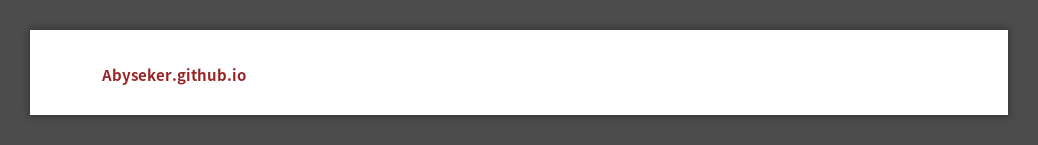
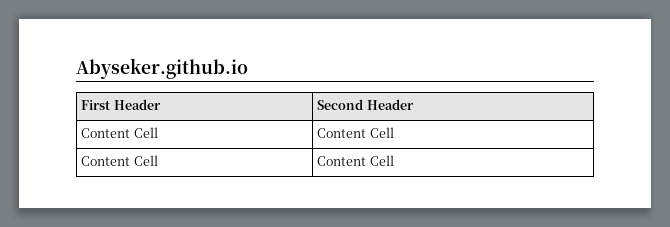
+ First Header | Second Header
+ Content Cell | Content Cell
+ Content Cell | Content Cell

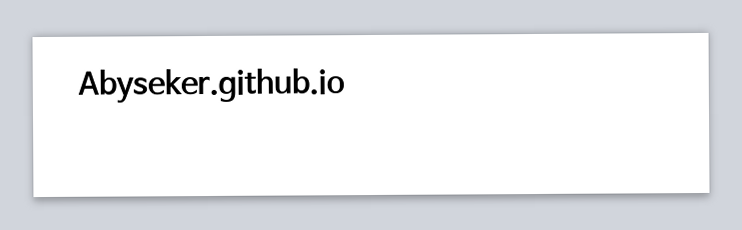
- First Header | Second Header
- Content Cell | Content Cell
- Content Cell | Content Cell

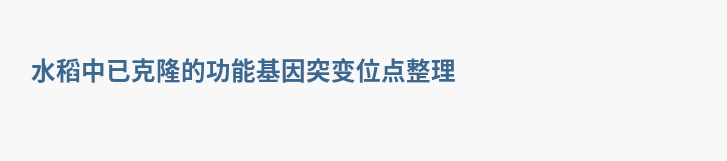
- Abyseker.github.io
+ 水稻中已克隆的功能基因突变位点整理

